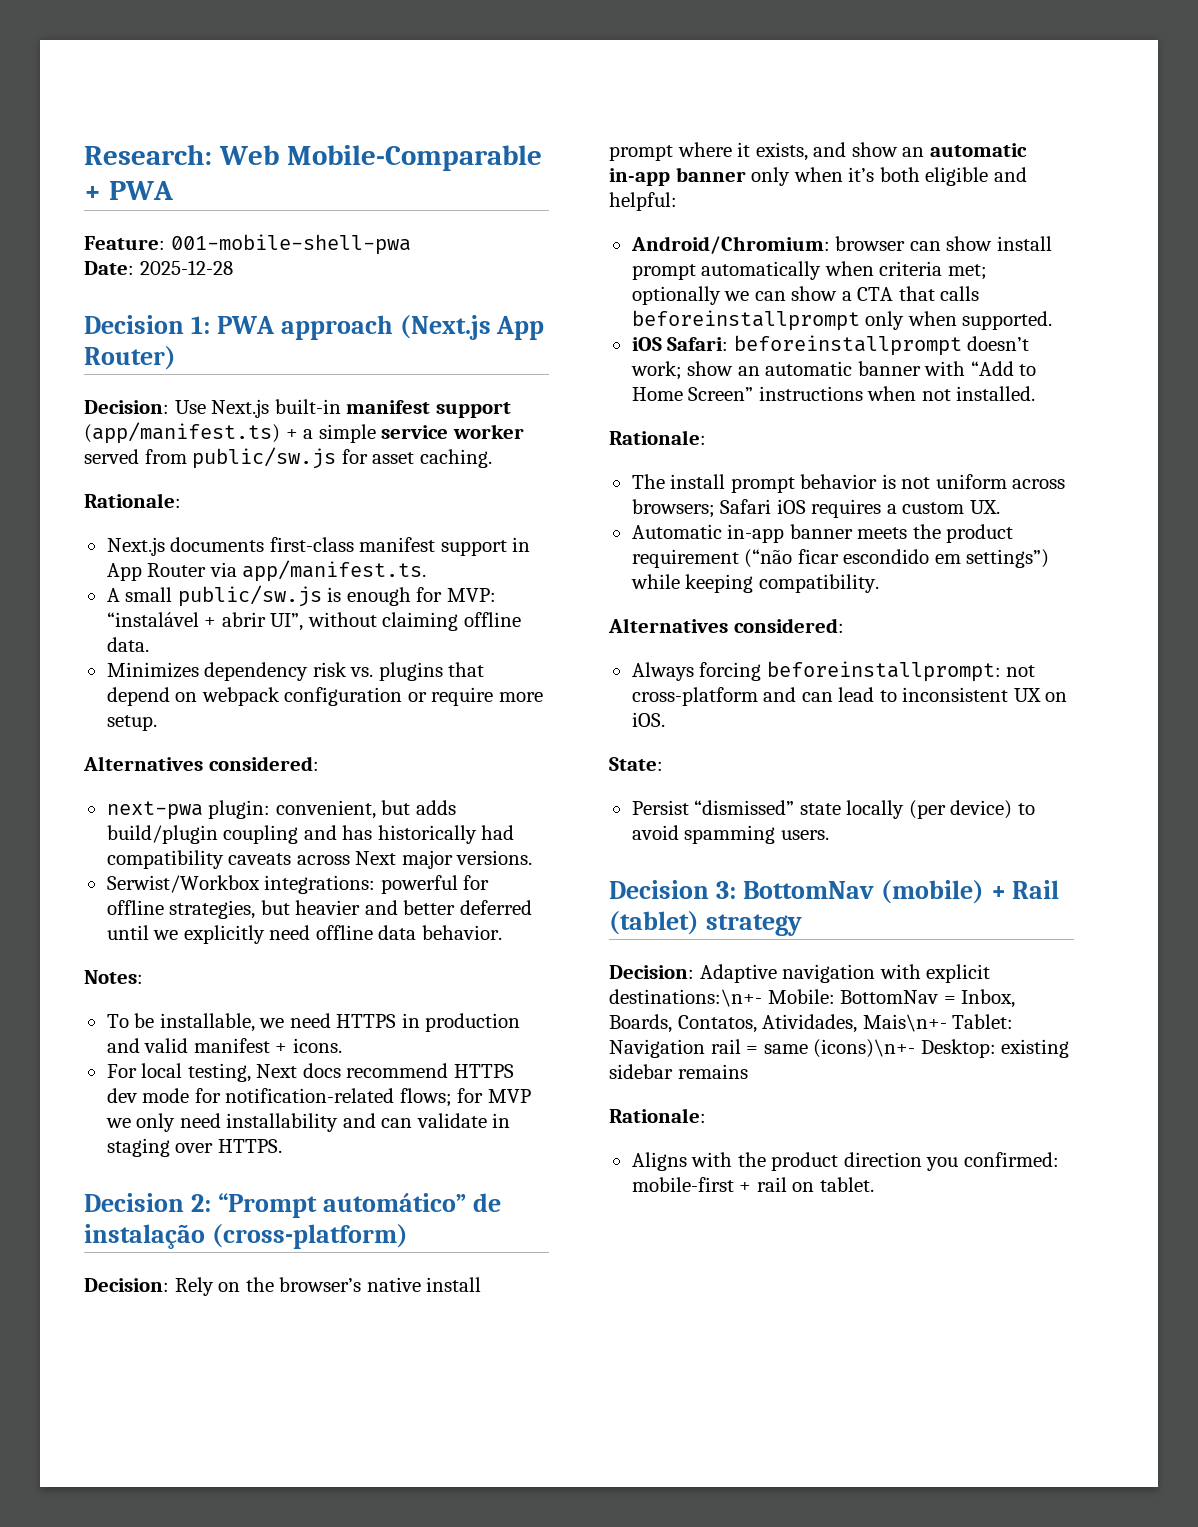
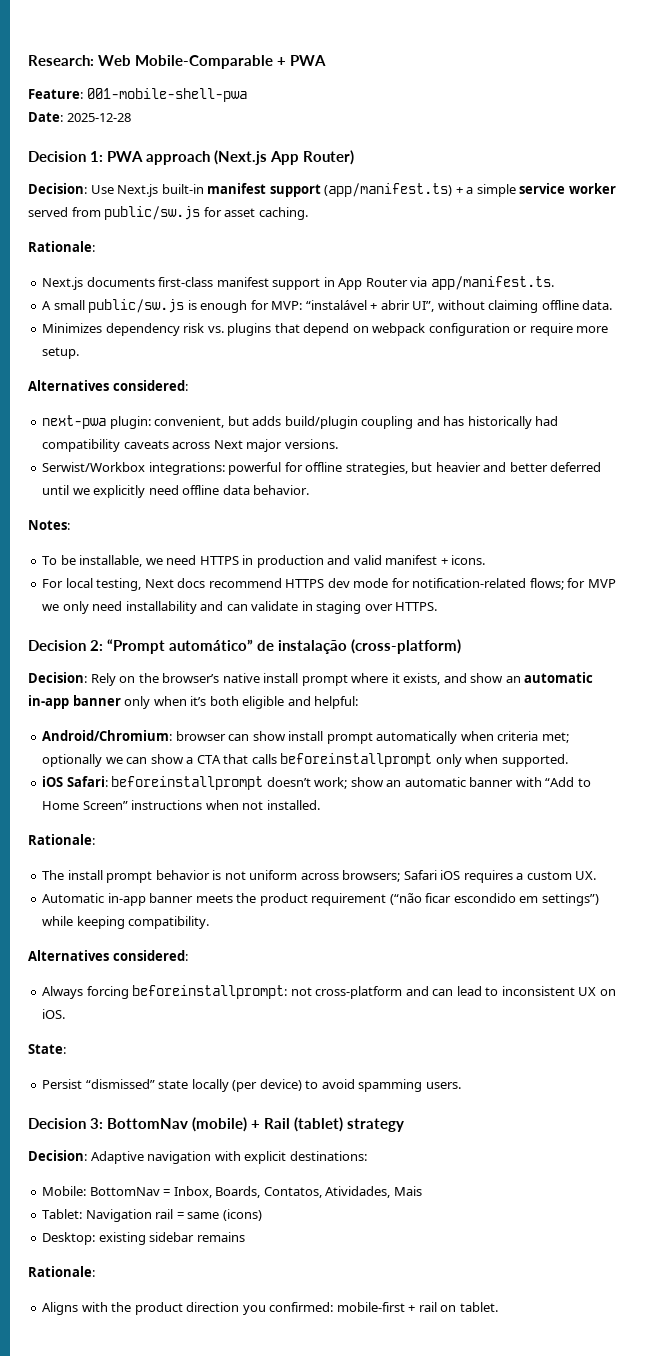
- Decision: Adaptive navigation with explicit destinations:\n+- Mobile: BottomNav = Inbox, Boards, Contatos, Atividades, Mais\n+- Tablet: Navigation rail = same (icons)\n+- Desktop: existing sidebar remains
+ Decision: Adaptive navigation with explicit destinations:
+ Mobile: BottomNav = Inbox, Boards, Contatos, Atividades, Mais
+ Tablet: Navigation rail = same (icons)
+ Desktop: existing sidebar remains

